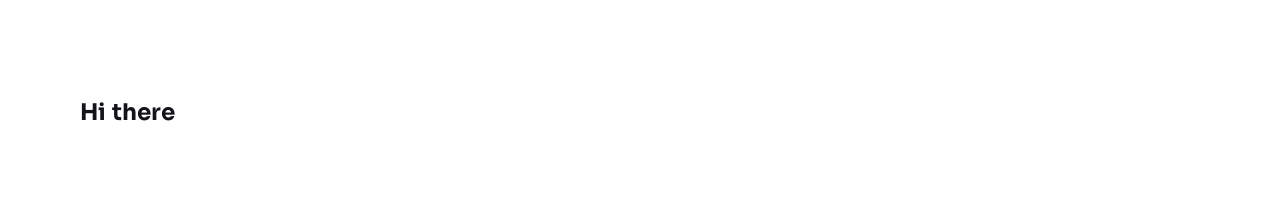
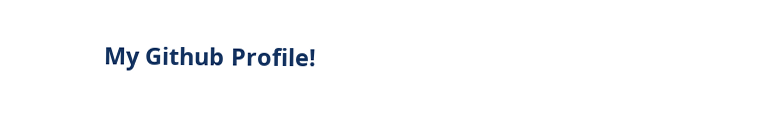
- Hi there
+ My Github Profile!

